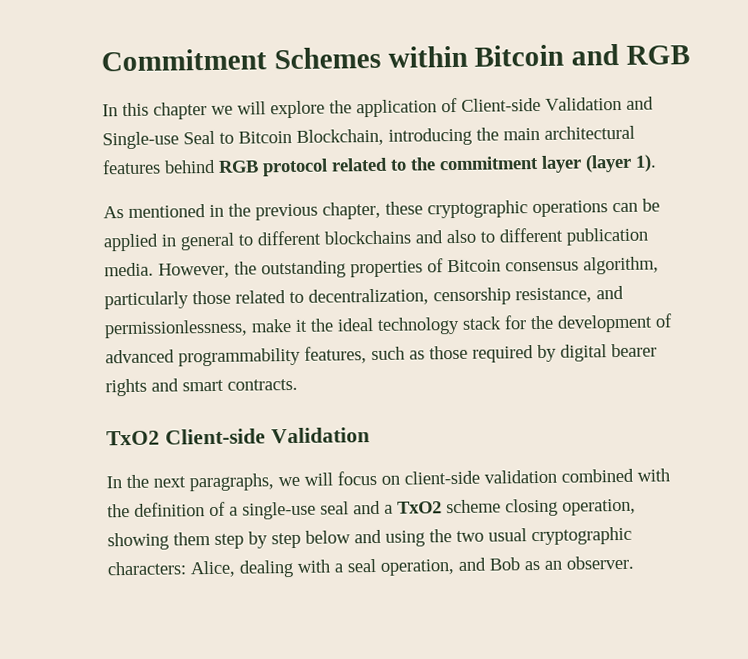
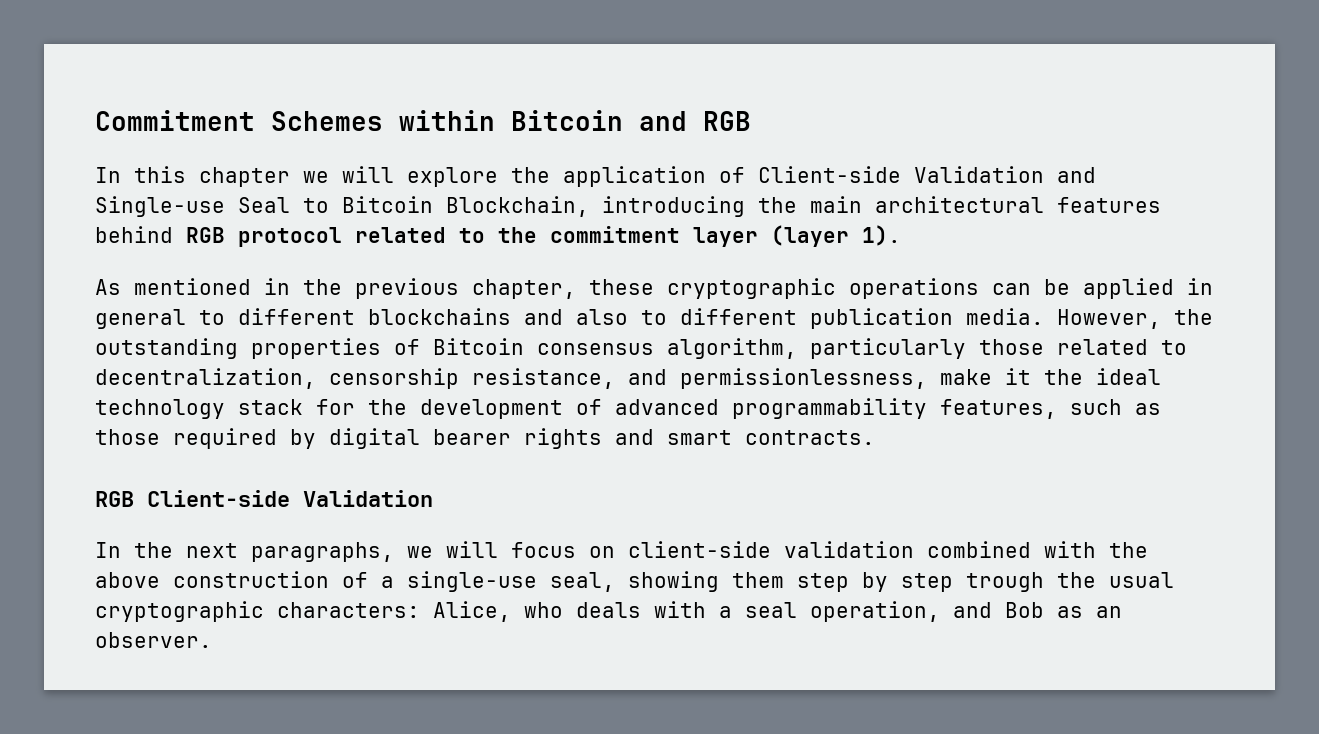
- TxO2 Client-side Validation
+ RGB Client-side Validation
- In the next paragraphs, we will focus on client-side validation combined with the definition of a single-use seal and a TxO2 scheme closing operation, showing them step by step below and using the two usual cryptographic characters: Alice, dealing with a seal operation, and Bob as an observer.
+ In the next paragraphs, we will focus on client-side validation combined with the above construction of a single-use seal, showing them step by step trough the usual cryptographic characters: Alice, who deals with a seal operation, and Bob as an observer.

